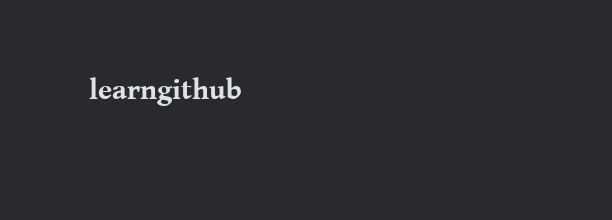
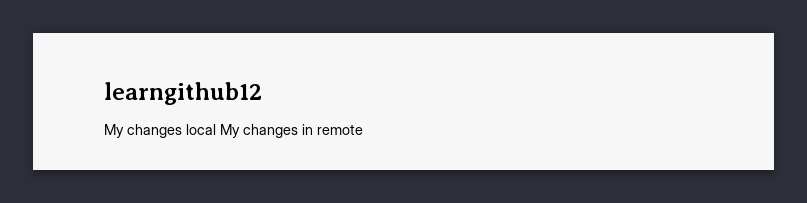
- learngithub
+ learngithub12
+ My changes local My changes in remote

